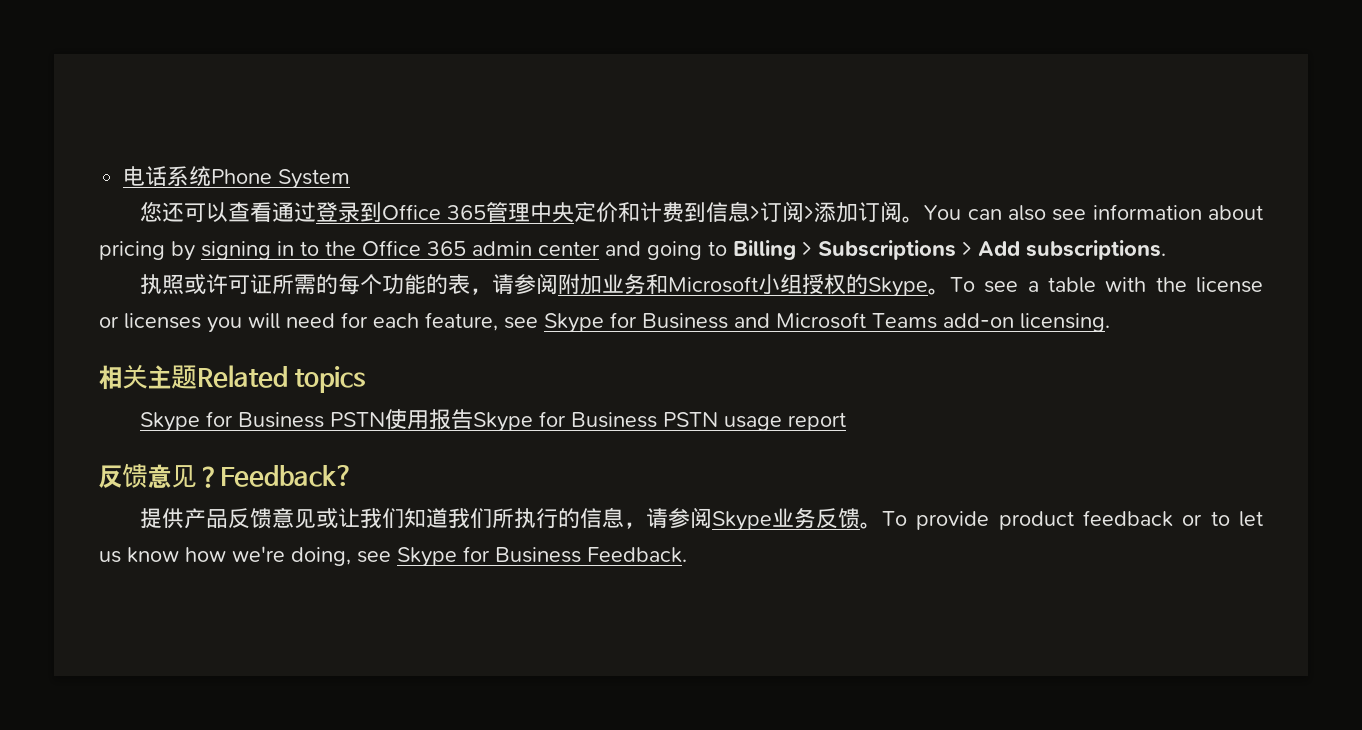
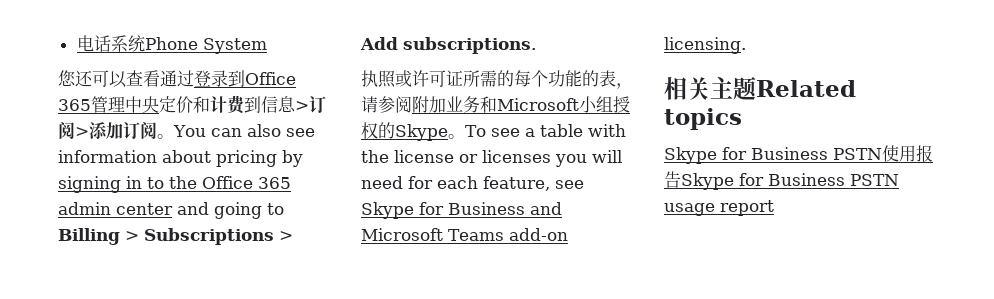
- 反馈意见？Feedback?
- 提供产品反馈意见或让我们知道我们所执行的信息，请参阅Skype业务反馈。To provide product feedback or to let us know how we're doing, see Skype for Business Feedback.

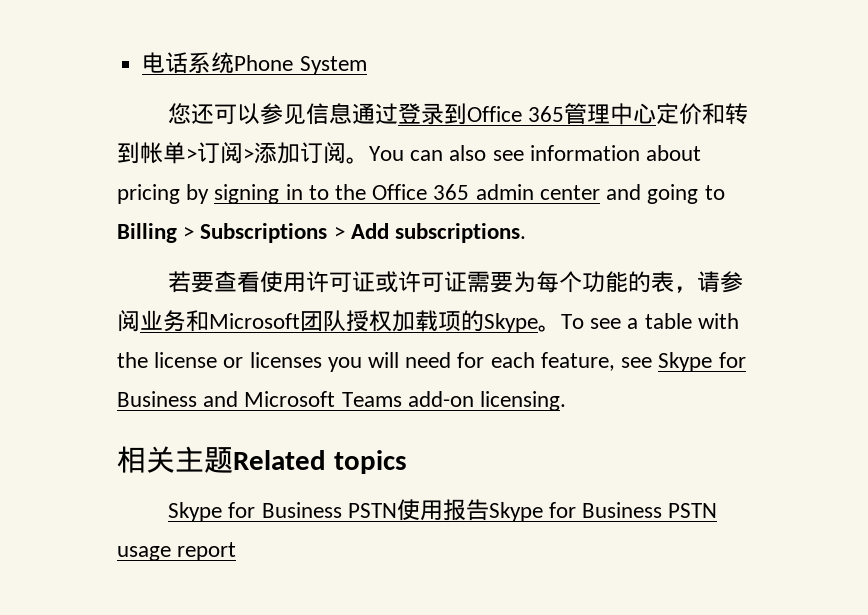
- 您还可以查看通过登录到Office 365管理中央定价和计费到信息>订阅>添加订阅。
+ 您还可以参见信息通过登录到Office 365管理中心定价和转到帐单>订阅>添加订阅。
- 执照或许可证所需的每个功能的表，请参阅附加业务和Microsoft小组授权的Skype。
+ 若要查看使用许可证或许可证需要为每个功能的表，请参阅业务和Microsoft团队授权加载项的Skype。

